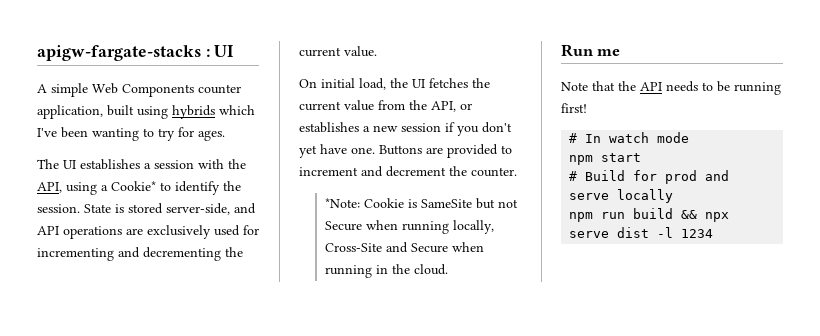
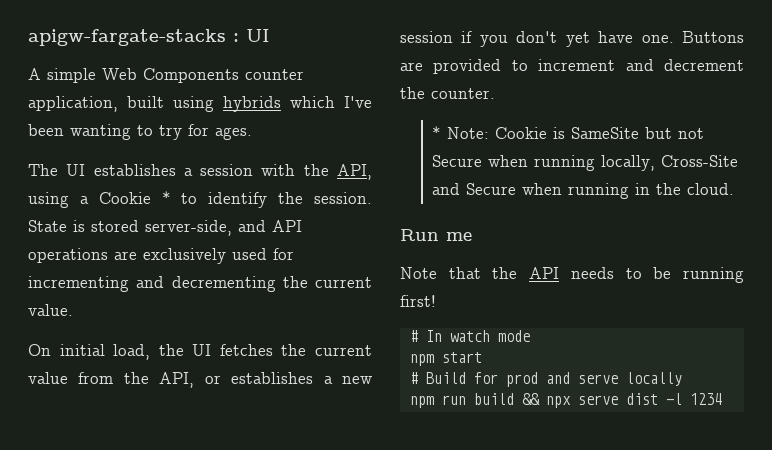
- The UI establishes a session with the API, using a Cookie* to identify the session.
+ The UI establishes a session with the API, using a Cookie * to identify the session.
- *Note: Cookie is SameSite but not Secure when running locally, Cross-Site and Secure when running in the cloud.
+ * Note: Cookie is SameSite but not Secure when running locally, Cross-Site and Secure when running in the cloud.

